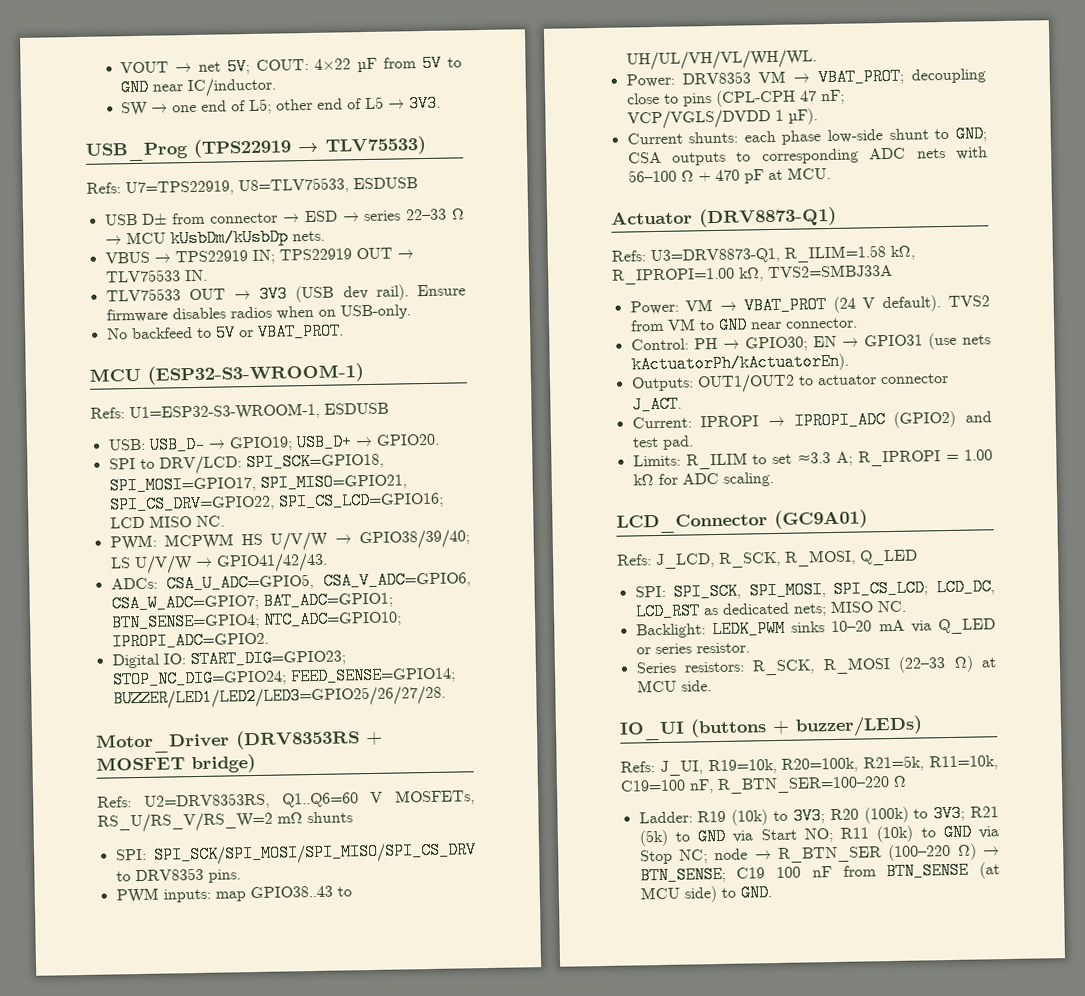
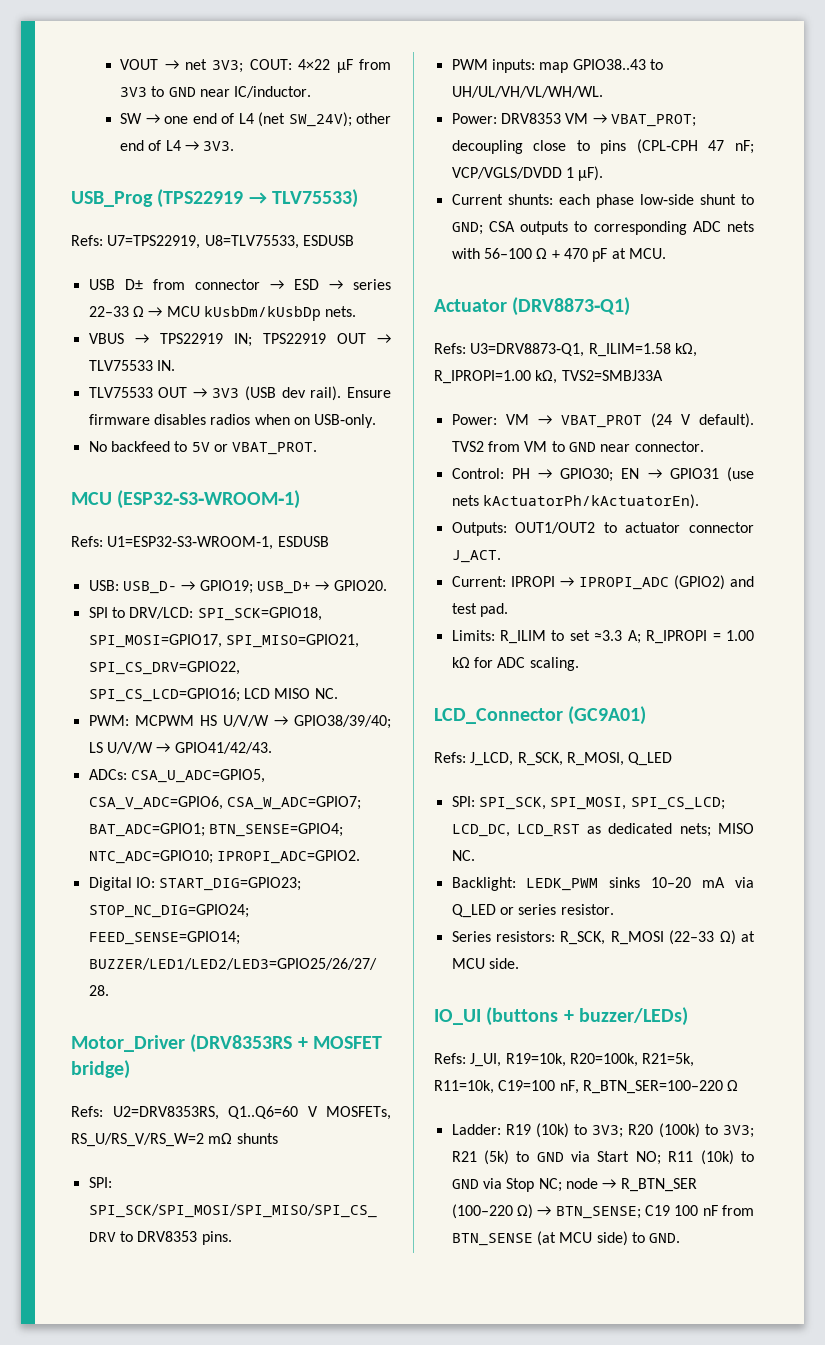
- VOUT → net 5V; COUT: 4×22 µF from 5V to GND near IC/inductor.
+ VOUT → net 3V3; COUT: 4×22 µF from 3V3 to GND near IC/inductor.
- SW → one end of L5; other end of L5 → 3V3.
+ SW → one end of L4 (net SW_24V); other end of L4 → 3V3.

